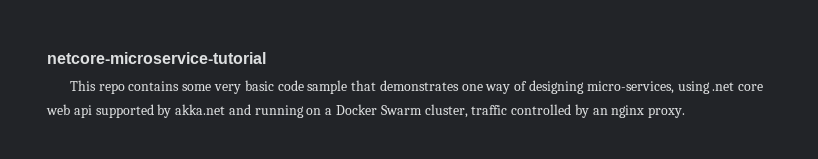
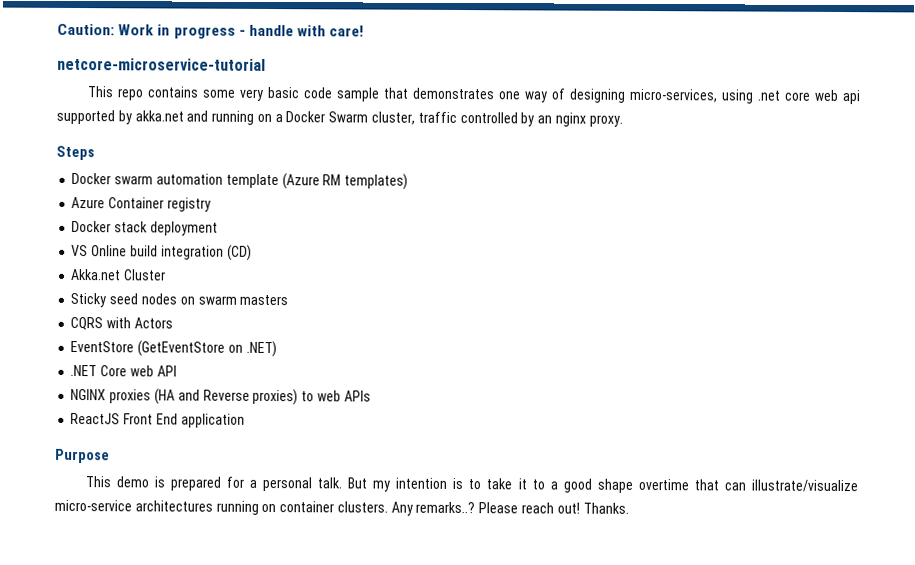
+ Caution: Work in progress - handle with care!
+ Steps
+ Docker swarm automation template (Azure RM templates)
+ Azure Container registry
+ Docker stack deployment
+ VS Online build integration (CD)
+ Akka.net Cluster
+ Sticky seed nodes on swarm masters
+ CQRS with Actors
+ EventStore (GetEventStore on .NET)
+ .NET Core web API
+ NGINX proxies (HA and Reverse proxies) to web APIs
+ ReactJS Front End application
+ Purpose
+ This demo is prepared for a personal talk. But my intention is to take it to a good shape overtime that can illustrate/visualize micro-service architectures running on container clusters. Any remarks..? Please reach out! Thanks.

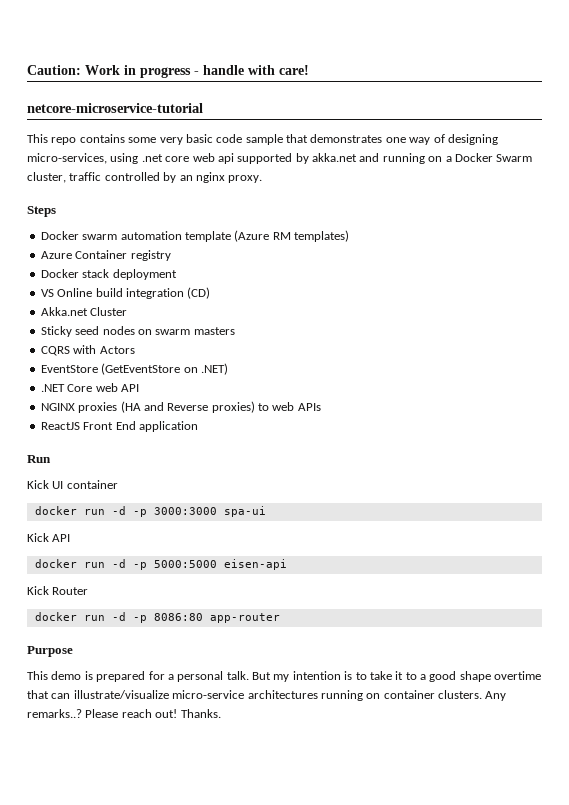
+ Run
+ Kick UI container
+ docker run -d -p 3000:3000 spa-ui
+ Kick API
+ docker run -d -p 5000:5000 eisen-api
+ Kick Router
+ docker run -d -p 8086:80 app-router

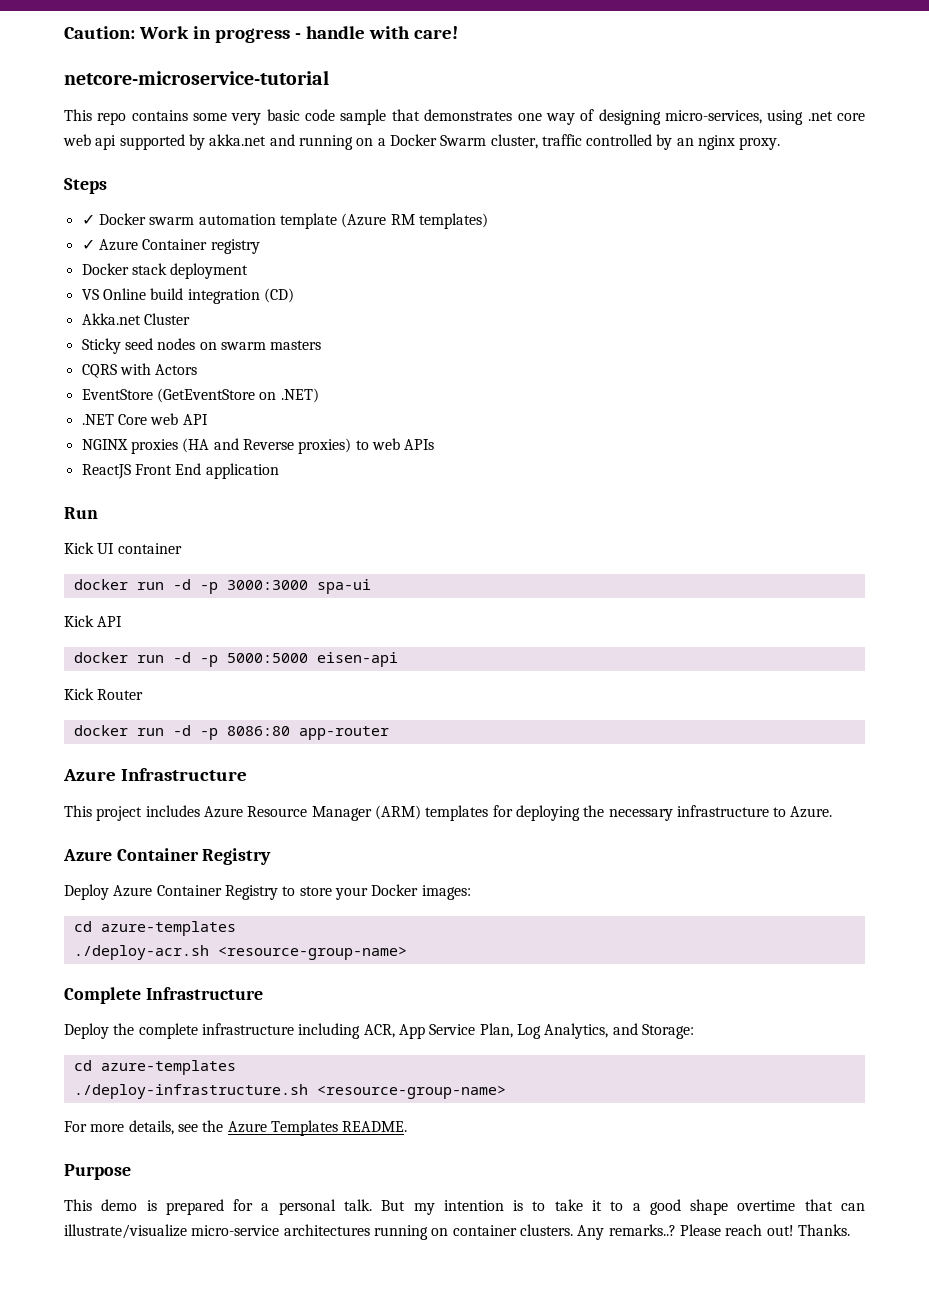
- Docker swarm automation template (Azure RM templates)
+ ✓ Docker swarm automation template (Azure RM templates)
- Azure Container registry
+ ✓ Azure Container registry
+ Azure Infrastructure
+ This project includes Azure Resource Manager (ARM) templates for deploying the necessary infrastructure to Azure.
+ Azure Container Registry
+ Deploy Azure Container Registry to store your Docker images:
+ cd azure-templates
+ ./deploy-acr.sh <resource-group-name>
+ Complete Infrastructure
+ Deploy the complete infrastructure including ACR, App Service Plan, Log Analytics, and Storage:
+ cd azure-templates
+ ./deploy-infrastructure.sh <resource-group-name>
+ For more details, see the Azure Templates README.

